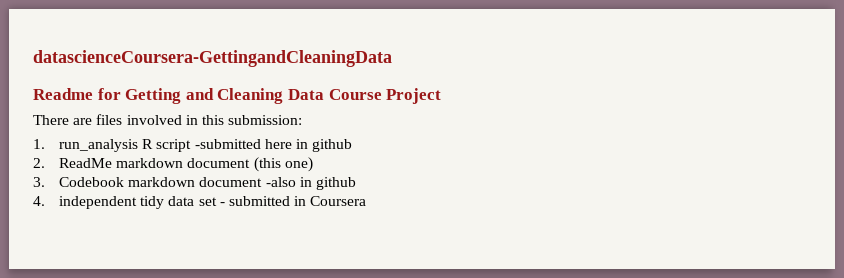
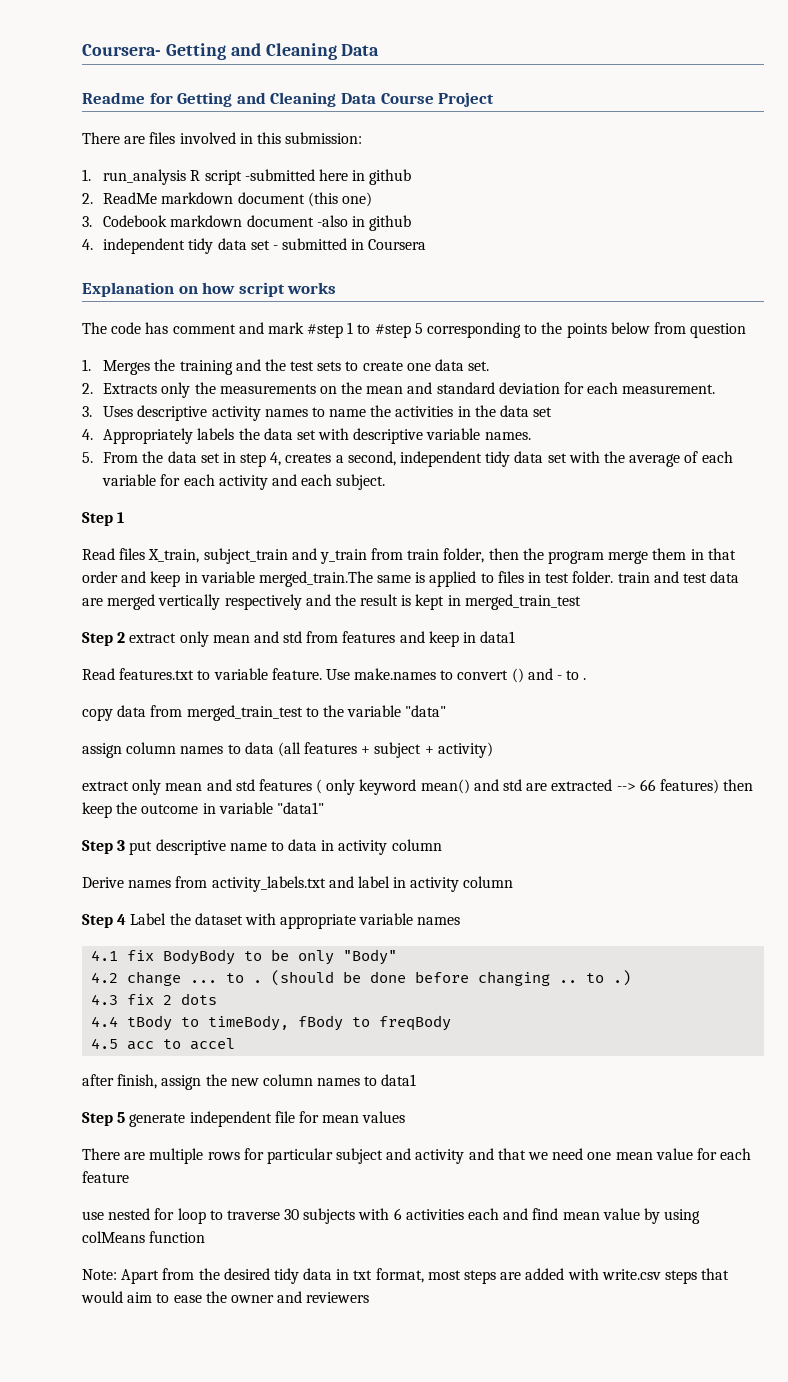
- datascienceCoursera-GettingandCleaningData
+ Coursera- Getting and Cleaning Data
+ Explanation on how script works
+ The code has comment and mark #step 1 to #step 5 corresponding to the points below from question
+ 1. Merges the training and the test sets to create one data set.
+ 2. Extracts only the measurements on the mean and standard deviation for each measurement.
+ 3. Uses descriptive activity names to name the activities in the data set
+ 4. Appropriately labels the data set with descriptive variable names.
+ 5. From the data set in step 4, creates a second, independent tidy data set with the average of each variable for each activity and each subject.
+ Step 1
+ Read files X_train, subject_train and y_train from train folder, then the program merge them in that order and keep in variable merged_train.The same is applied to files in test folder. train and test data are merged vertically respectively and the result is kept in merged_train_test
+ Step 2 extract only mean and std from features and keep in data1
+ Read features.txt to variable feature. Use make.names to convert () and - to .
+ copy data from merged_train_test to the variable "data"
+ assign column names to data (all features + subject + activity)
+ extract only mean and std features ( only keyword mean() and std are extracted --> 66 features) then keep the outcome in variable "data1"
+ Step 3 put descriptive name to data in activity column
+ Derive names from activity_labels.txt and label in activity column
+ Step 4 Label the dataset with appropriate variable names
+ 4.1 fix BodyBody to be only "Body"
+ 4.2 change ... to . (should be done before changing .. to .)
+ 4.3 fix 2 dots
+ 4.4 tBody to timeBody, fBody to freqBody
+ 4.5 acc to accel
+ after finish, assign the new column names to data1
+ Step 5 generate independent file for mean values
+ There are multiple rows for particular subject and activity and that we need one mean value for each feature
+ use nested for loop to traverse 30 subjects with 6 activities each and find mean value by using colMeans function
+ Note: Apart from the desired tidy data in txt format, most steps are added with write.csv steps that would aim to ease the owner and reviewers

